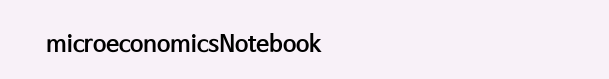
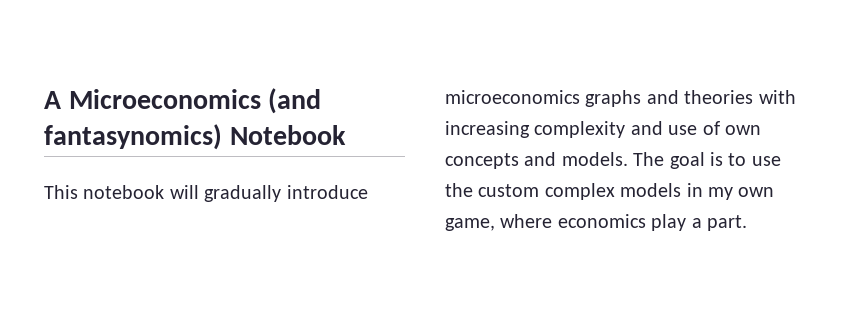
- microeconomicsNotebook
+ A Microeconomics (and fantasynomics) Notebook
+ This notebook will gradually introduce microeconomics graphs and theories with increasing complexity and use of own concepts and models. The goal is to use the custom complex models in my own game, where economics play a part.

